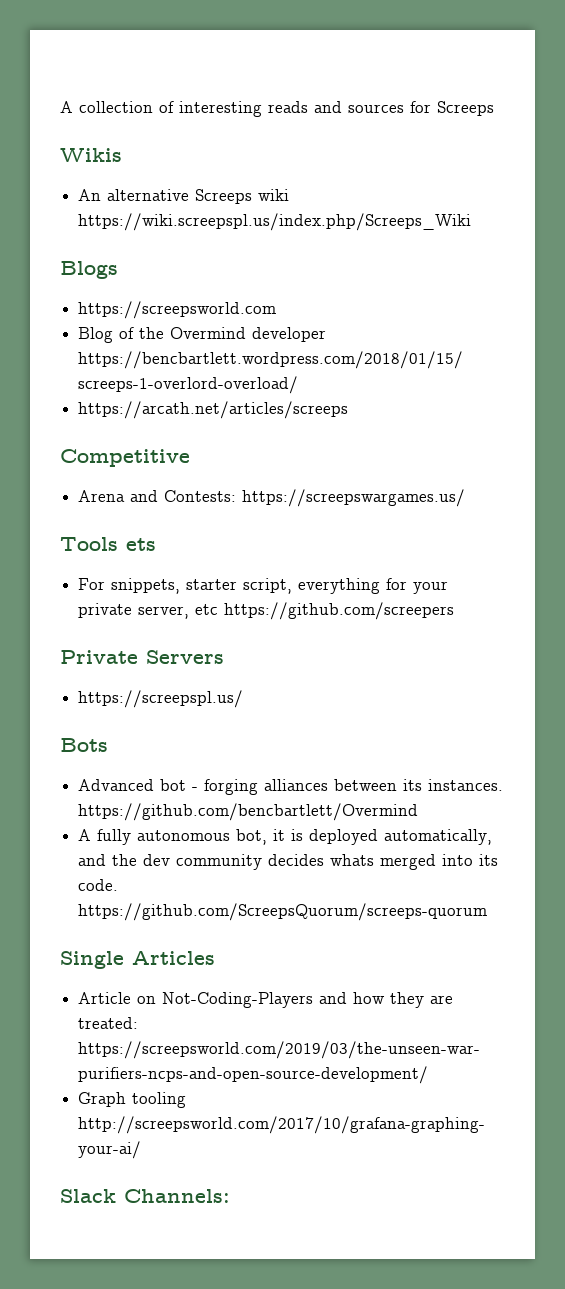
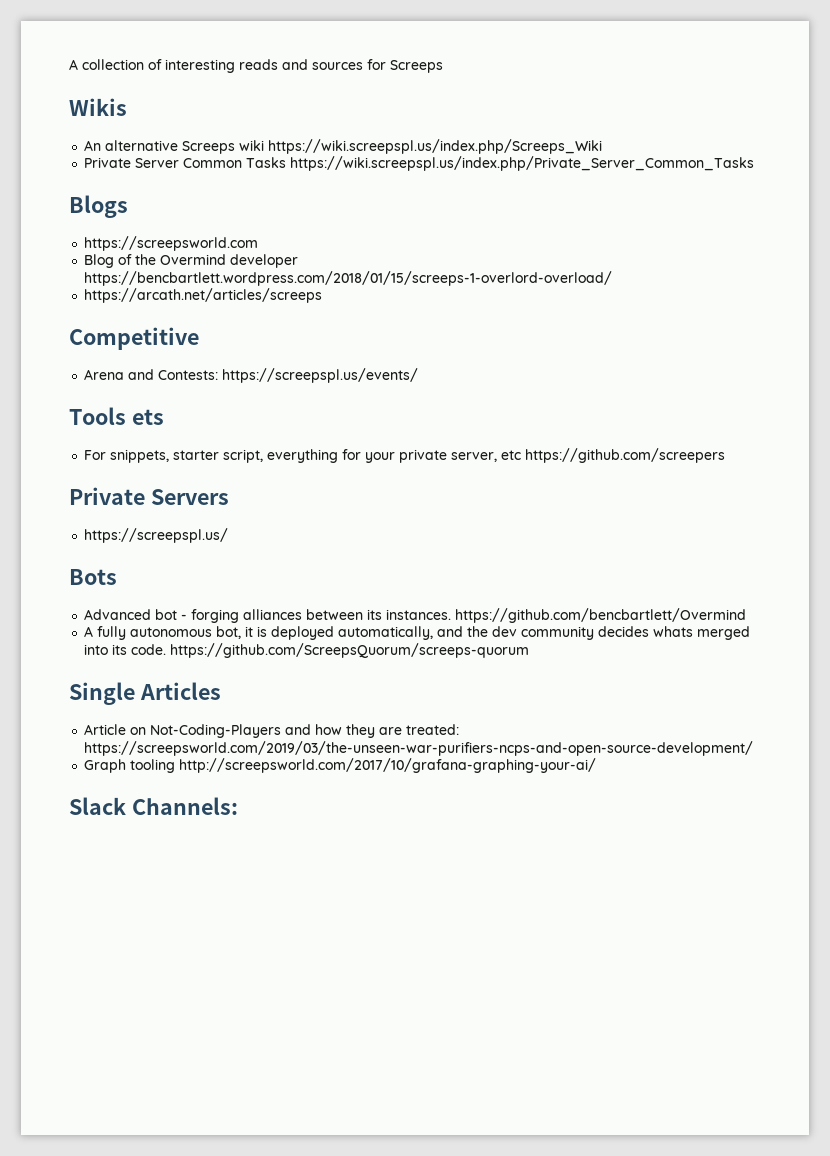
+ Private Server Common Tasks https://wiki.screepspl.us/index.php/Private_Server_Common_Tasks
- Arena and Contests: https://screepswargames.us/
+ Arena and Contests: https://screepspl.us/events/

